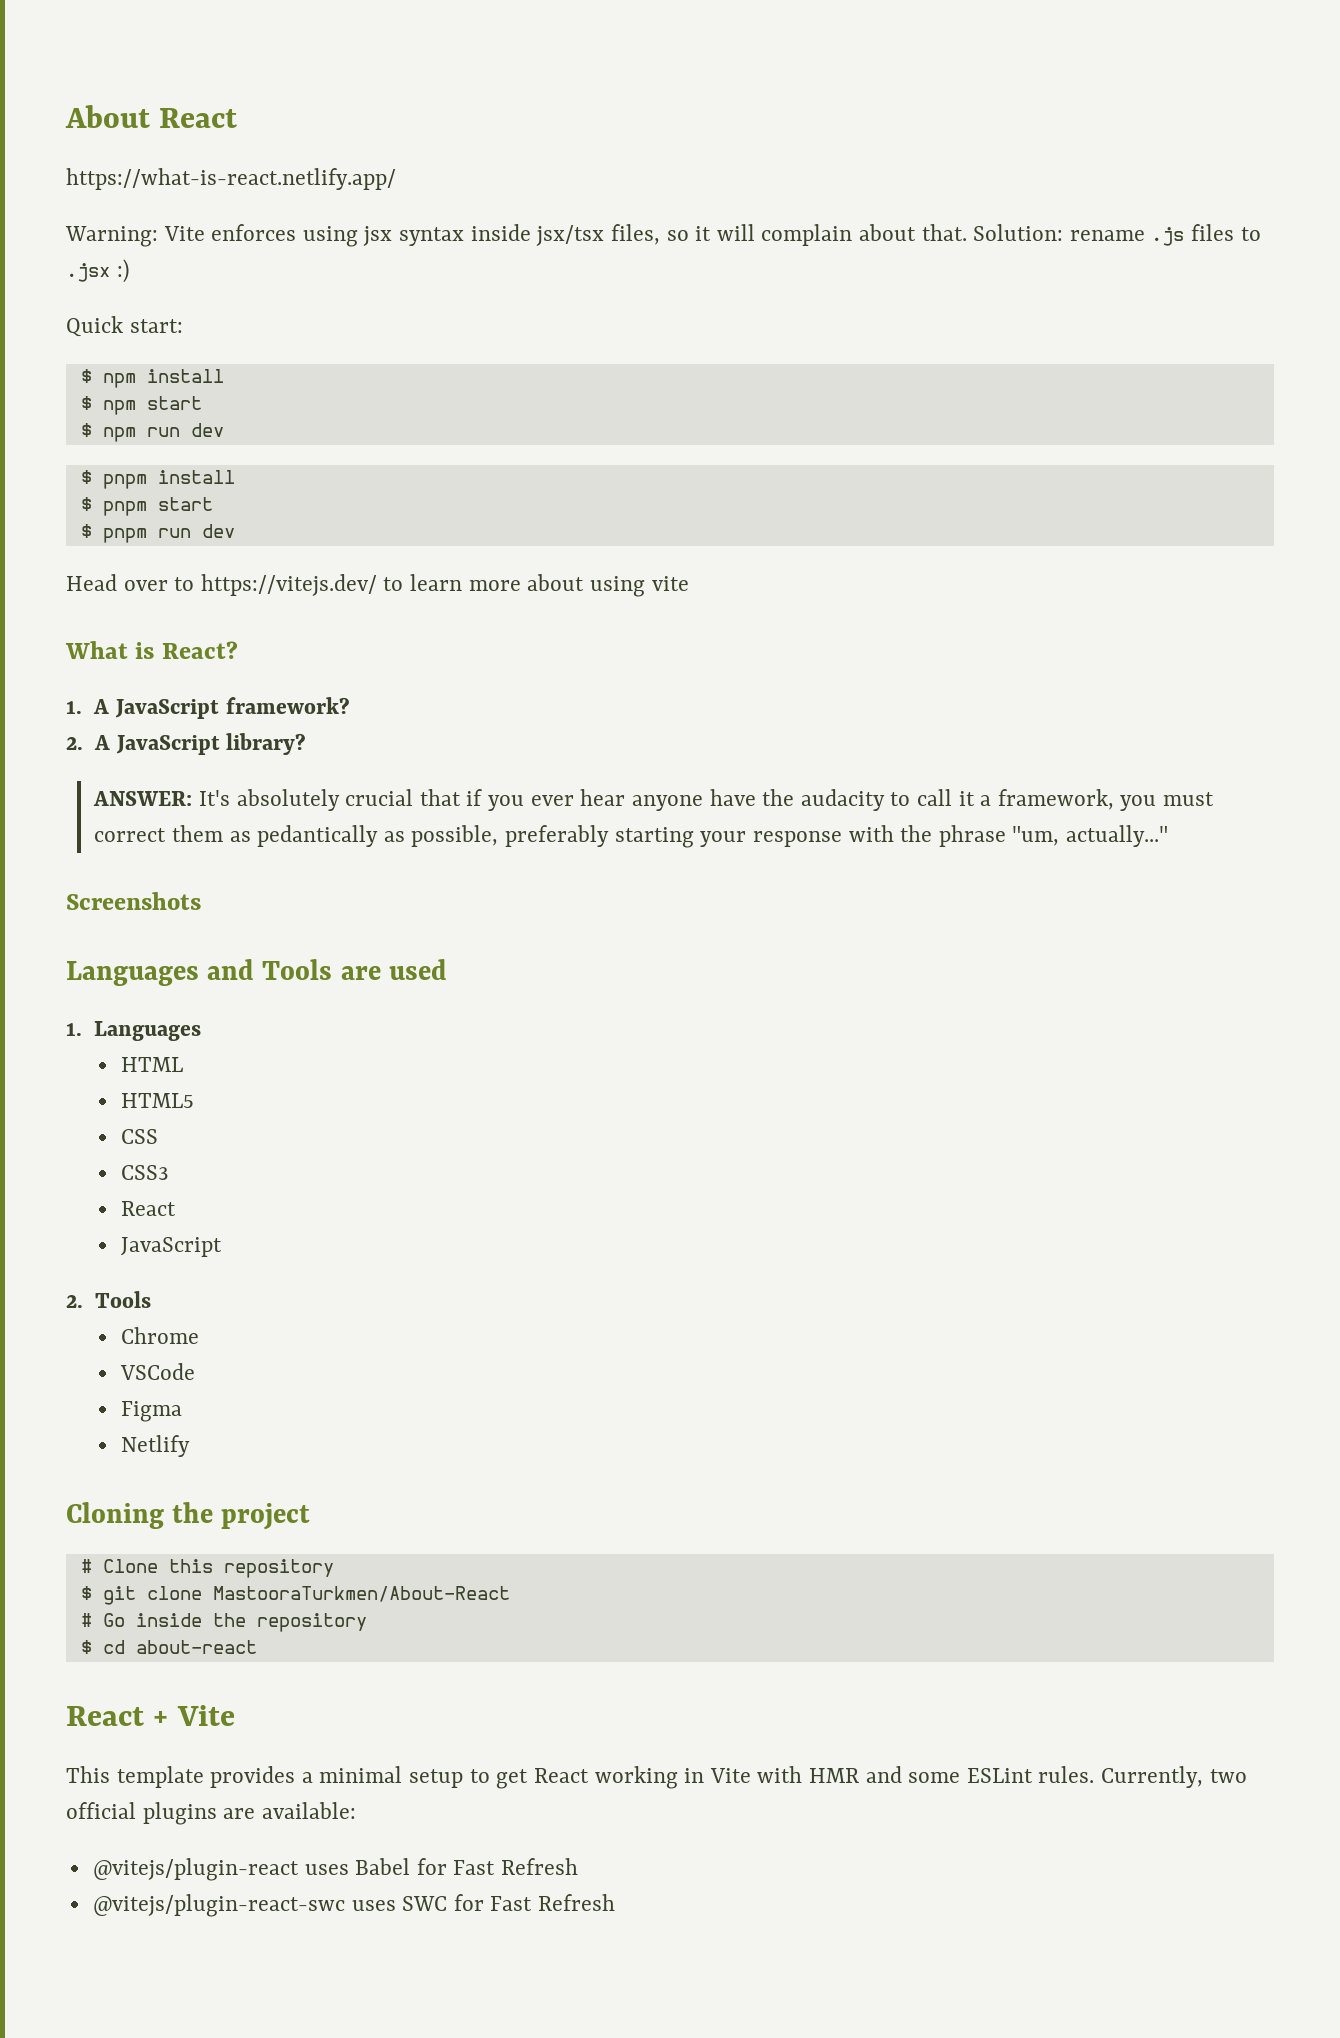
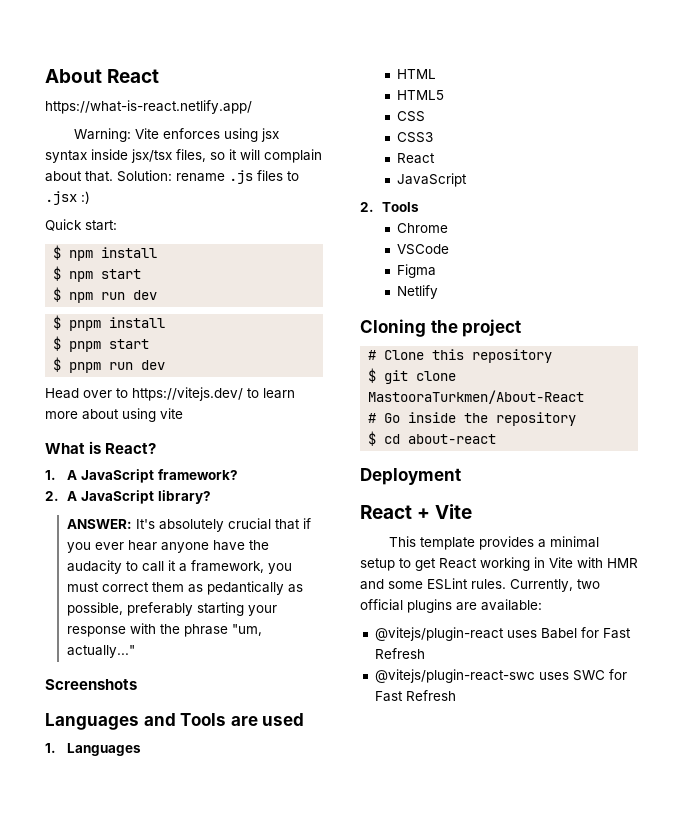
+ Deployment

